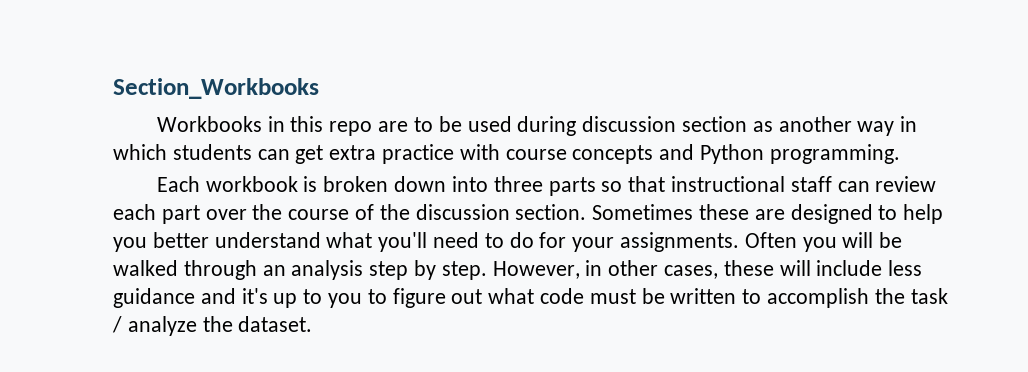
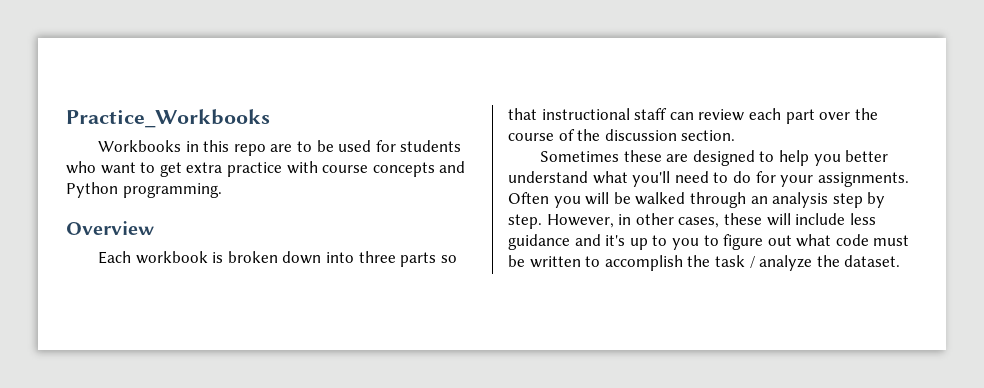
- Section_Workbooks
+ Practice_Workbooks
- Workbooks in this repo are to be used during discussion section as another way in which students can get extra practice with course concepts and Python programming.
+ Workbooks in this repo are to be used for students who want to get extra practice with course concepts and Python programming.
+ Overview
- Each workbook is broken down into three parts so that instructional staff can review each part over the course of the discussion section. Sometimes these are designed to help you better understand what you'll need to do for your assignments.
+ Each workbook is broken down into three parts so that instructional staff can review each part over the course of the discussion section.
+ Sometimes these are designed to help you better understand what you'll need to do for your assignments.

